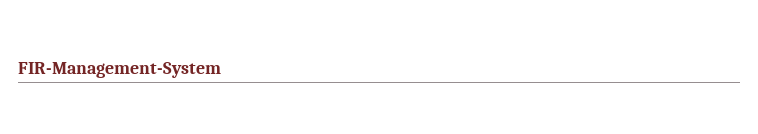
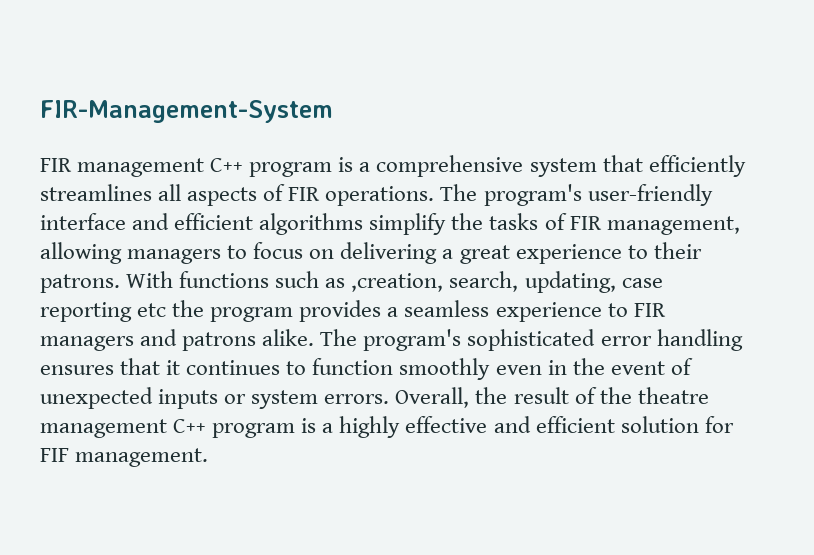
+ FIR management C++ program is a comprehensive system that efficiently streamlines all aspects of FIR operations. The program's user-friendly interface and efficient algorithms simplify the tasks of FIR management, allowing managers to focus on delivering a great experience to their patrons. With functions such as ,creation, search, updating, case reporting etc the program provides a seamless experience to FIR managers and patrons alike. The program's sophisticated error handling ensures that it continues to function smoothly even in the event of unexpected inputs or system errors. Overall, the result of the theatre management C++ program is a highly effective and efficient solution for FIF management.

